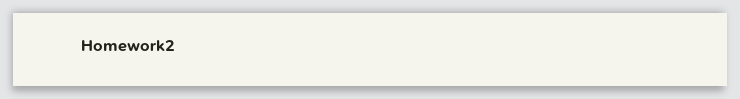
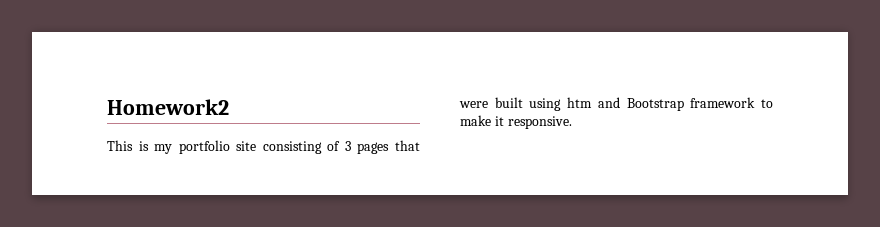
+ This is my portfolio site consisting of 3 pages that were built using htm and Bootstrap framework to make it responsive.

